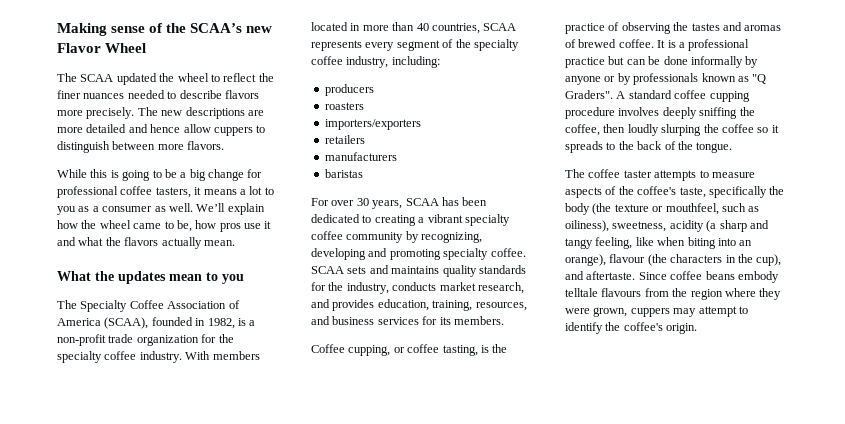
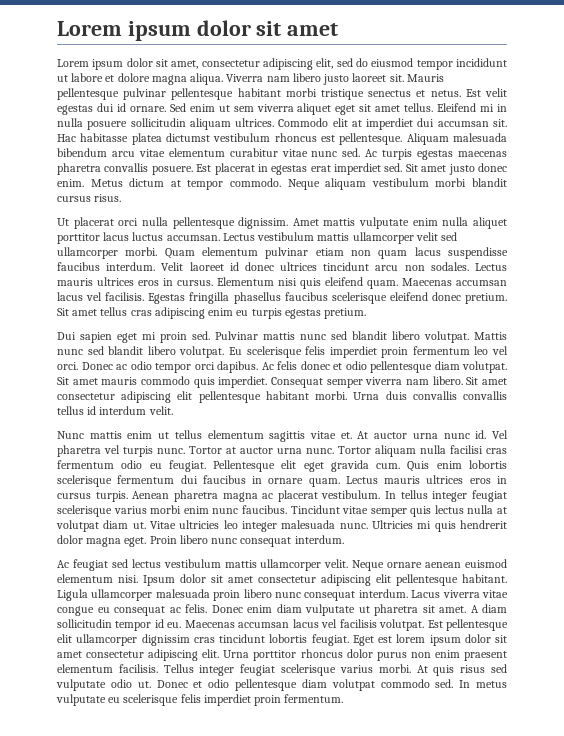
- Making sense of the SCAA’s new Flavor Wheel
- The SCAA updated the wheel to reflect the finer nuances needed to describe flavors more precisely. The new descriptions are more detailed and hence allow cuppers to distinguish between more flavors.
- While this is going to be a big change for professional coffee tasters, it means a lot to you as a consumer as well. We’ll explain how the wheel came to be, how pros use it and what the flavors actually mean.
- What the updates mean to you
- The Specialty Coffee Association of America (SCAA), founded in 1982, is a non-profit trade organization for the specialty coffee industry. With members located in more than 40 countries, SCAA represents every segment of the specialty coffee industry, including:
- producers
- roasters
- importers/exporters
- retailers
- manufacturers
- baristas
- For over 30 years, SCAA has been dedicated to creating a vibrant specialty coffee community by recognizing, developing and promoting specialty coffee. SCAA sets and maintains quality standards for the industry, conducts market research, and provides education, training, resources, and business services for its members.
- Coffee cupping, or coffee tasting, is the practice of observing the tastes and aromas of brewed coffee. It is a professional practice but can be done informally by anyone or by professionals known as "Q Graders". A standard coffee cupping procedure involves deeply sniffing the coffee, then loudly slurping the coffee so it spreads to the back of the tongue.
- The coffee taster attempts to measure aspects of the coffee's taste, specifically the body (the texture or mouthfeel, such as oiliness), sweetness, acidity (a sharp and tangy feeling, like when biting into an orange), flavour (the characters in the cup), and aftertaste. Since coffee beans embody telltale flavours from the region where they were grown, cuppers may attempt to identify the coffee's origin.
+ Lorem ipsum dolor sit amet
+ Lorem ipsum dolor sit amet, consectetur adipiscing elit, sed do eiusmod tempor incididunt ut labore et dolore magna aliqua. Viverra nam libero justo laoreet sit. Mauris pellentesque pulvinar pellentesque habitant morbi tristique senectus et netus. Est velit egestas dui id ornare. Sed enim ut sem viverra aliquet eget sit amet tellus. Eleifend mi in nulla posuere sollicitudin aliquam ultrices. Commodo elit at imperdiet dui accumsan sit. Hac habitasse platea dictumst vestibulum rhoncus est pellentesque. Aliquam malesuada bibendum arcu vitae elementum curabitur vitae nunc sed. Ac turpis egestas maecenas pharetra convallis posuere. Est placerat in egestas erat imperdiet sed. Sit amet justo donec enim. Metus dictum at tempor commodo. Neque aliquam vestibulum morbi blandit cursus risus.
+ Ut placerat orci nulla pellentesque dignissim. Amet mattis vulputate enim nulla aliquet porttitor lacus luctus accumsan. Lectus vestibulum mattis ullamcorper velit sed ullamcorper morbi. Quam elementum pulvinar etiam non quam lacus suspendisse faucibus interdum. Velit laoreet id donec ultrices tincidunt arcu non sodales. Lectus mauris ultrices eros in cursus. Elementum nisi quis eleifend quam. Maecenas accumsan lacus vel facilisis. Egestas fringilla phasellus faucibus scelerisque eleifend donec pretium. Sit amet tellus cras adipiscing enim eu turpis egestas pretium.
+ Dui sapien eget mi proin sed. Pulvinar mattis nunc sed blandit libero volutpat. Mattis nunc sed blandit libero volutpat. Eu scelerisque felis imperdiet proin fermentum leo vel orci. Donec ac odio tempor orci dapibus. Ac felis donec et odio pellentesque diam volutpat. Sit amet mauris commodo quis imperdiet. Consequat semper viverra nam libero. Sit amet consectetur adipiscing elit pellentesque habitant morbi. Urna duis convallis convallis tellus id interdum velit.
+ Nunc mattis enim ut tellus elementum sagittis vitae et. At auctor urna nunc id. Vel pharetra vel turpis nunc. Tortor at auctor urna nunc. Tortor aliquam nulla facilisi cras fermentum odio eu feugiat. Pellentesque elit eget gravida cum. Quis enim lobortis scelerisque fermentum dui faucibus in ornare quam. Lectus mauris ultrices eros in cursus turpis. Aenean pharetra magna ac placerat vestibulum. In tellus integer feugiat scelerisque varius morbi enim nunc faucibus. Tincidunt vitae semper quis lectus nulla at volutpat diam ut. Vitae ultricies leo integer malesuada nunc. Ultricies mi quis hendrerit dolor magna eget. Proin libero nunc consequat interdum.
+ Ac feugiat sed lectus vestibulum mattis ullamcorper velit. Neque ornare aenean euismod elementum nisi. Ipsum dolor sit amet consectetur adipiscing elit pellentesque habitant. Ligula ullamcorper malesuada proin libero nunc consequat interdum. Lacus viverra vitae congue eu consequat ac felis. Donec enim diam vulputate ut pharetra sit amet. A diam sollicitudin tempor id eu. Maecenas accumsan lacus vel facilisis volutpat. Est pellentesque elit ullamcorper dignissim cras tincidunt lobortis feugiat. Eget est lorem ipsum dolor sit amet consectetur adipiscing elit. Urna porttitor rhoncus dolor purus non enim praesent elementum facilisis. Tellus integer feugiat scelerisque varius morbi. At quis risus sed vulputate odio ut. Donec et odio pellentesque diam volutpat commodo sed. In metus vulputate eu scelerisque felis imperdiet proin fermentum.

